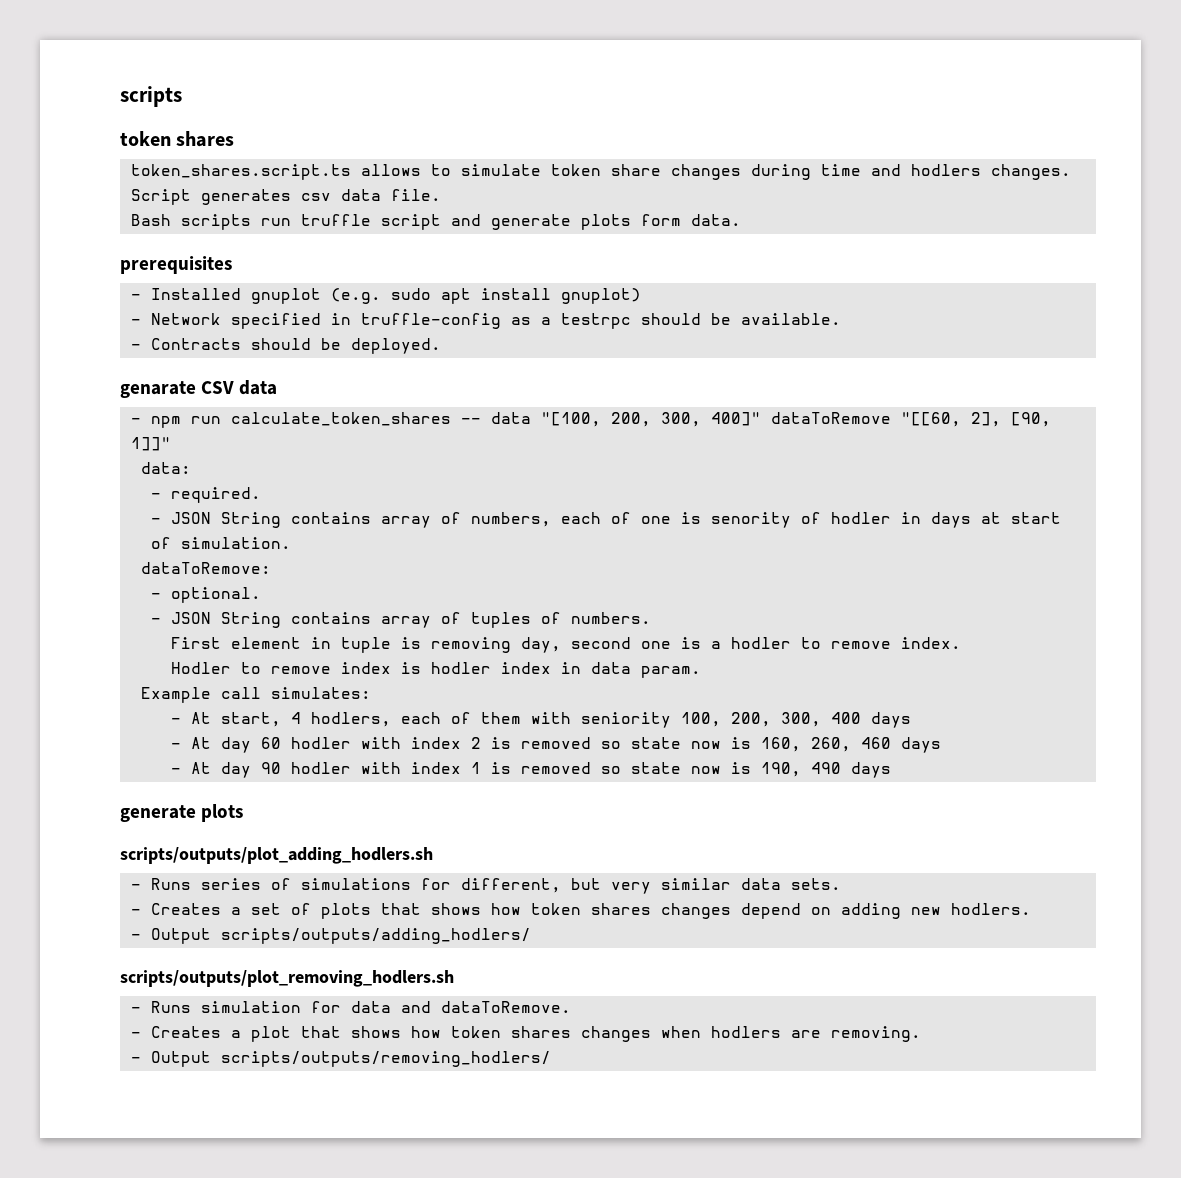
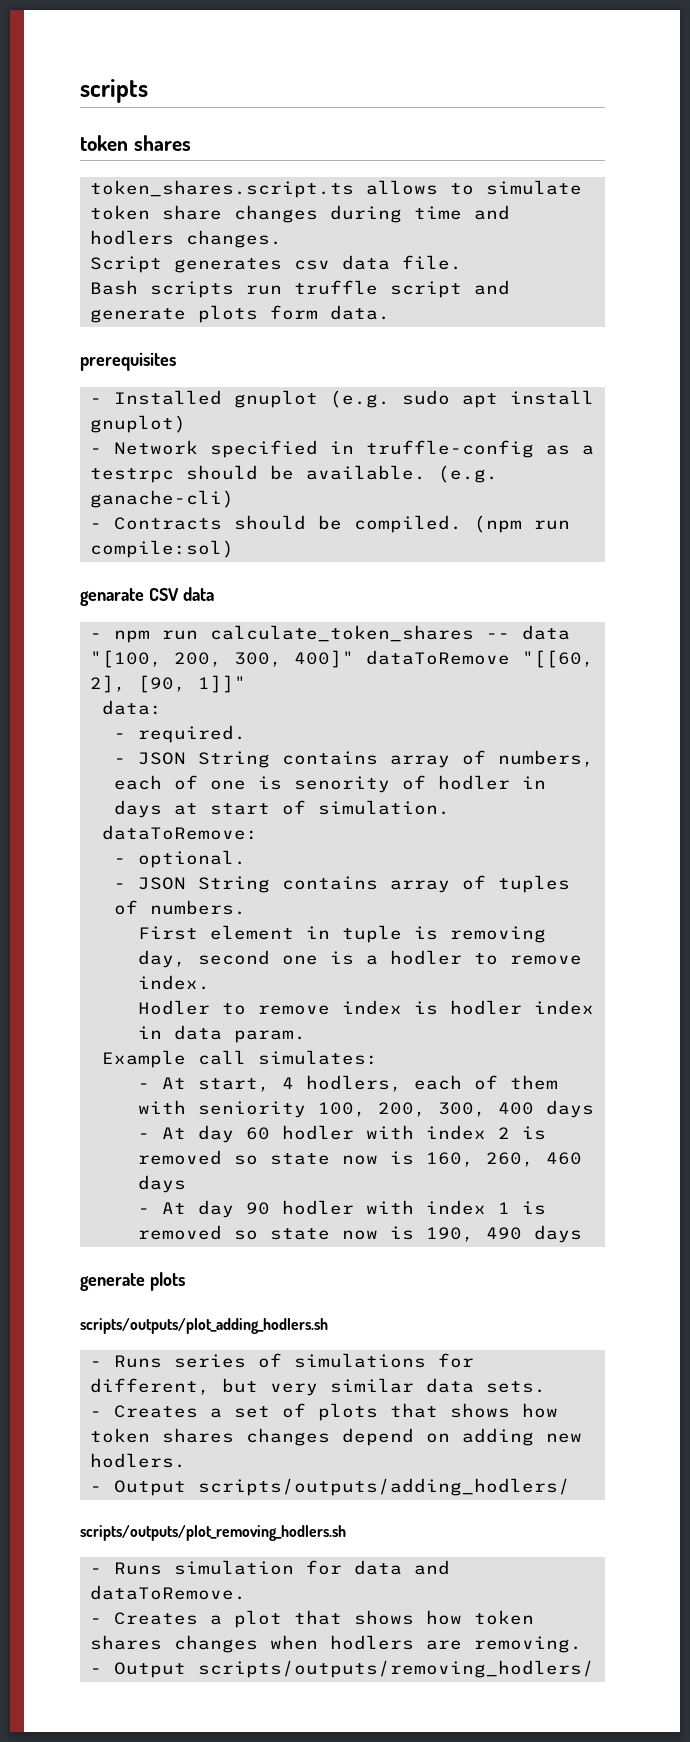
+ (e.g. ganache-cli)
- - Contracts should be deployed.
+ - Contracts should be compiled. (npm run compile:sol)

